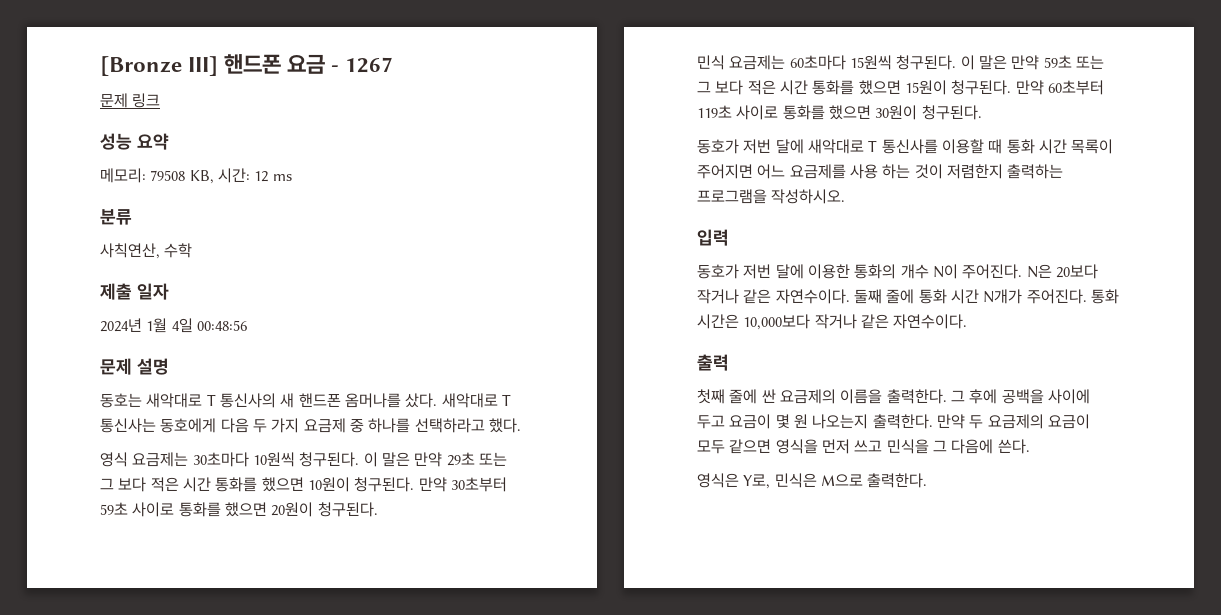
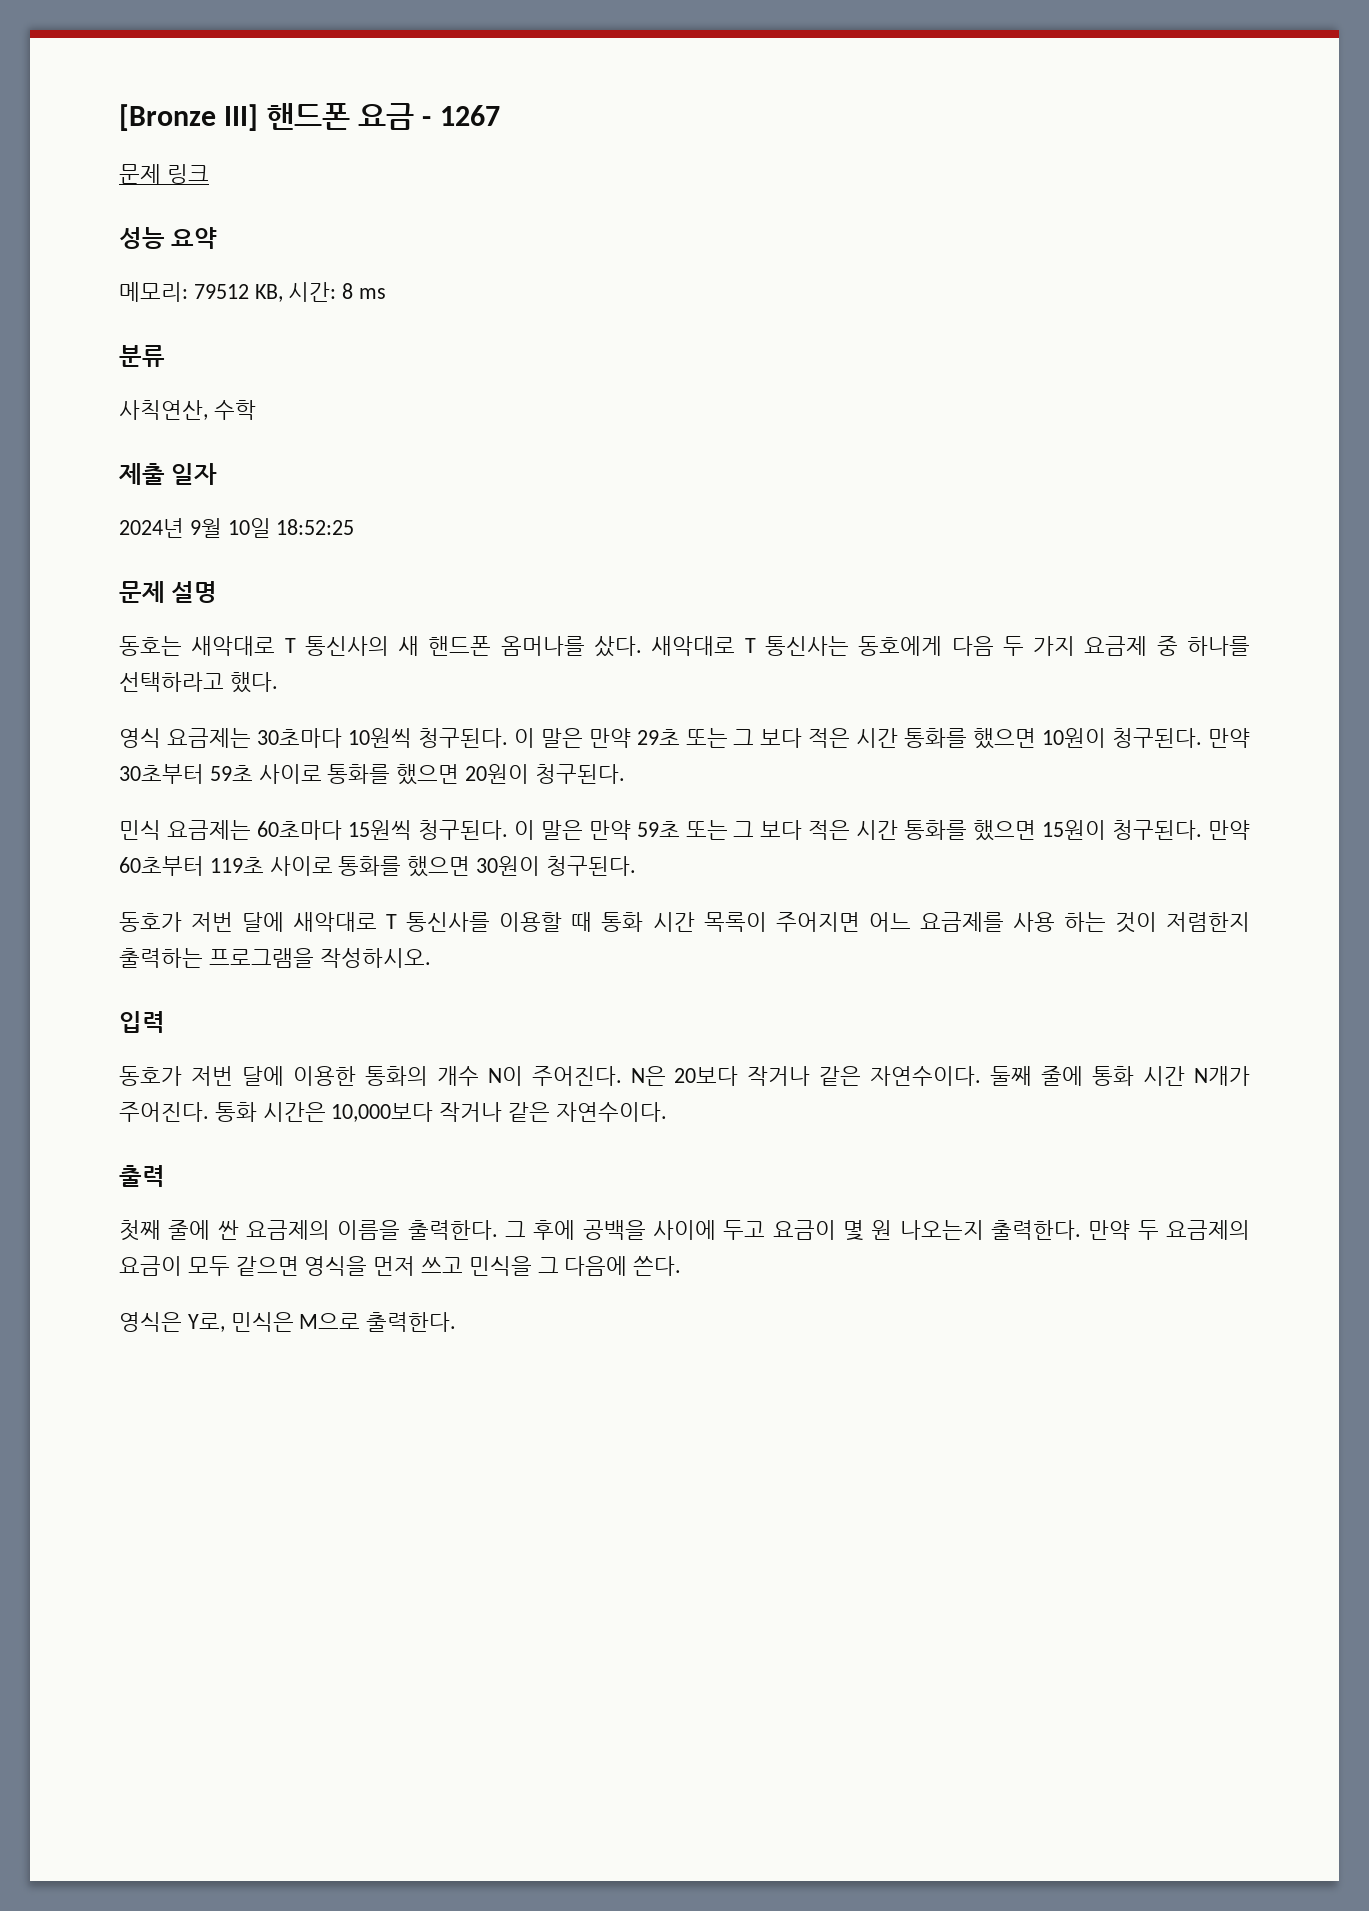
- 메모리: 79508 KB, 시간: 12 ms
+ 메모리: 79512 KB, 시간: 8 ms
- 2024년 1월 4일 00:48:56
+ 2024년 9월 10일 18:52:25

